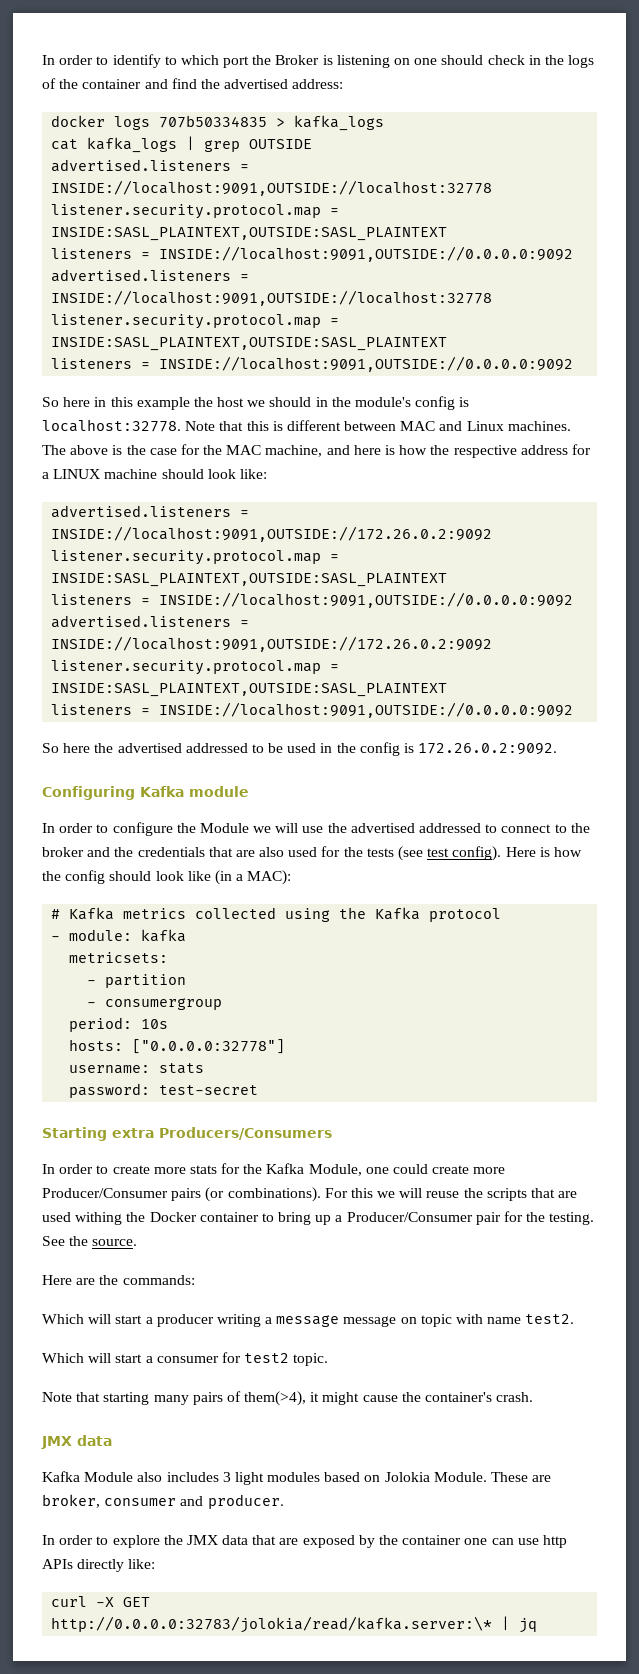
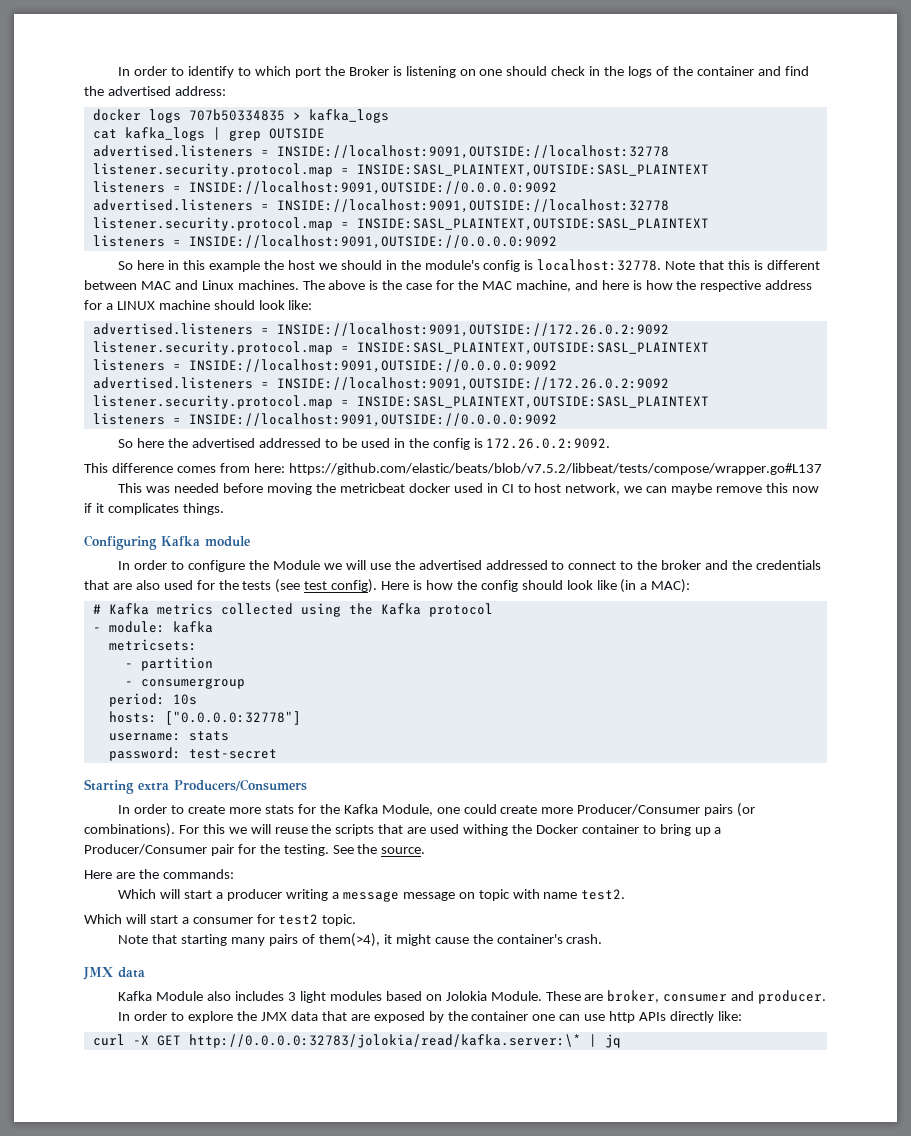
+ This difference comes from here: https://github.com/elastic/beats/blob/v7.5.2/libbeat/tests/compose/wrapper.go#L137
+ This was needed before moving the metricbeat docker used in CI to host network, we can maybe remove this now if it complicates things.

